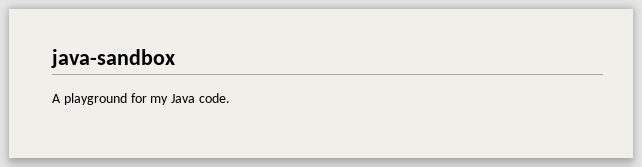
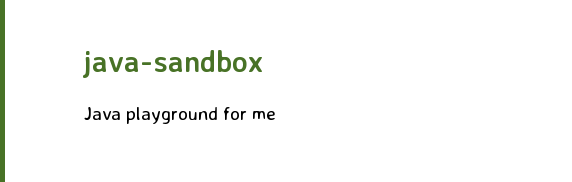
- A playground for my Java code.
+ Java playground for me

